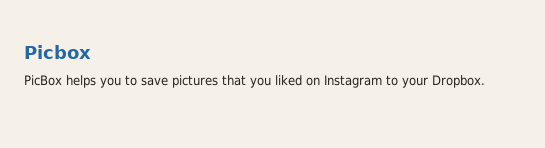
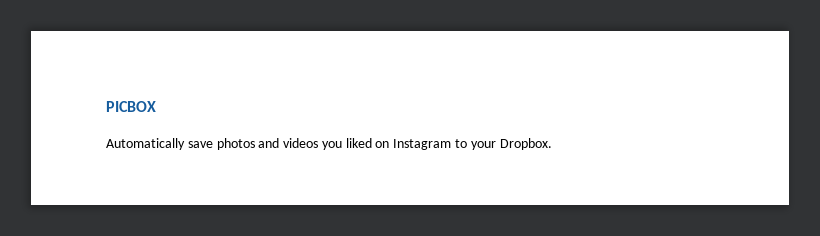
- Picbox
- PicBox helps you to save pictures that you liked on Instagram to your Dropbox.
+ PICBOX
+ Automatically save photos and videos you liked on Instagram to your Dropbox.

